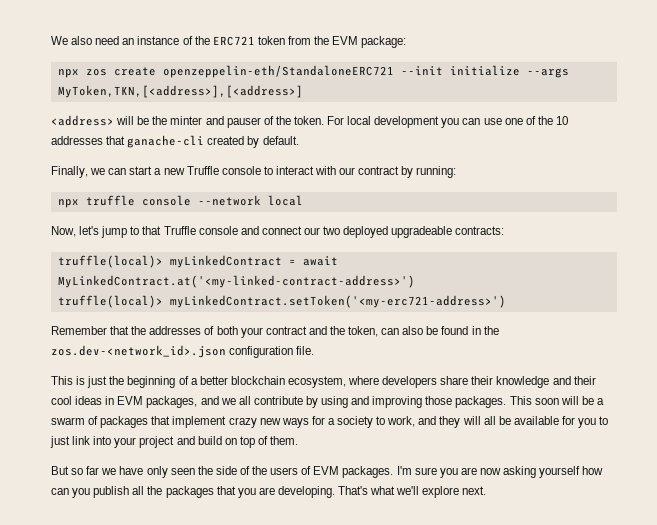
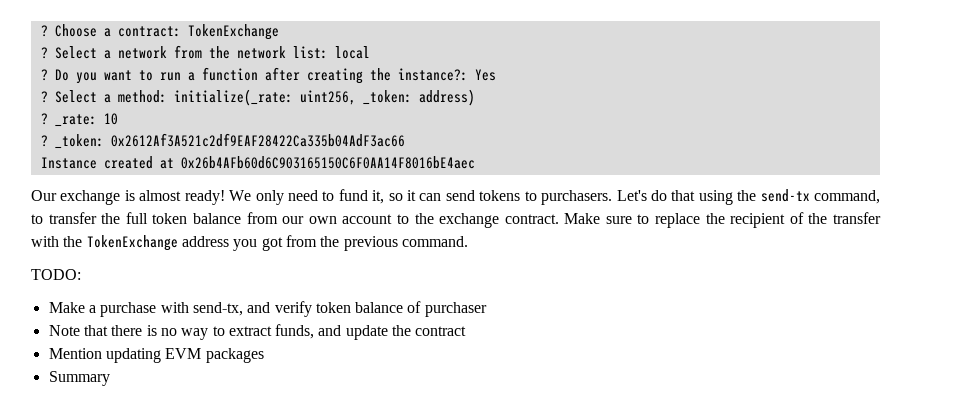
- We also need an instance of the ERC721 token from the EVM package:
- npx zos create openzeppelin-eth/StandaloneERC721 --init initialize --args MyToken,TKN,[<address>],[<address>]
- <address> will be the minter and pauser of the token. For local development you can use one of the 10 addresses that ganache-cli created by default.
- Finally, we can start a new Truffle console to interact with our contract by running:
- npx truffle console --network local
- Now, let's jump to that Truffle console and connect our two deployed upgradeable contracts:
- truffle(local)> myLinkedContract = await MyLinkedContract.at('<my-linked-contract-address>')
- truffle(local)> myLinkedContract.setToken('<my-erc721-address>')
- Remember that the addresses of both your contract and the token, can also be found in the zos.dev-<network_id>.json configuration file.
- This is just the beginning of a better blockchain ecosystem, where developers share their knowledge and their cool ideas in EVM packages, and we all contribute by using and improving those packages. This soon will be a swarm of packages that implement crazy new ways for a society to work, and they will all be available for you to just link into your project and build on top of them.
- But so far we have only seen the side of the users of EVM packages. I'm sure you are now asking yourself how can you publish all the packages that you are developing. That's what we'll explore next.
+ ? Choose a contract: TokenExchange
+ ? Select a network from the network list: local
+ ? Do you want to run a function after creating the instance?: Yes
+ ? Select a method: initialize(_rate: uint256, _token: address)
+ ? _rate: 10
+ ? _token: 0x2612Af3A521c2df9EAF28422Ca335b04AdF3ac66
+ Instance created at 0x26b4AFb60d6C903165150C6F0AA14F8016bE4aec
+ Our exchange is almost ready! We only need to fund it, so it can send tokens to purchasers. Let's do that using the send-tx command, to transfer the full token balance from our own account to the exchange contract. Make sure to replace the recipient of the transfer with the TokenExchange address you got from the previous command.
+ TODO:
+ Make a purchase with send-tx, and verify token balance of purchaser
+ Note that there is no way to extract funds, and update the contract
+ Mention updating EVM packages
+ Summary

